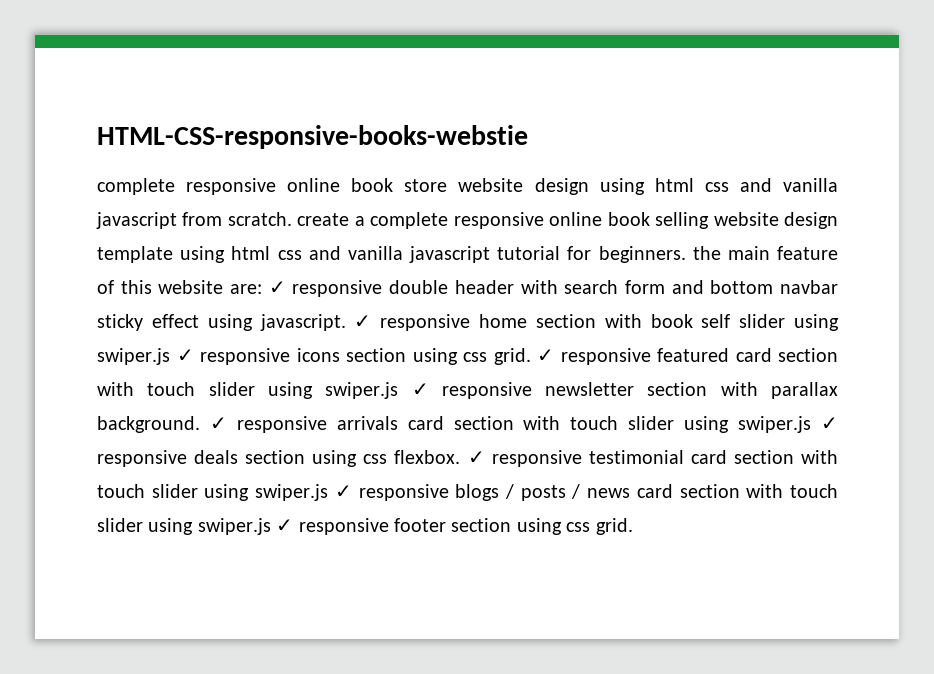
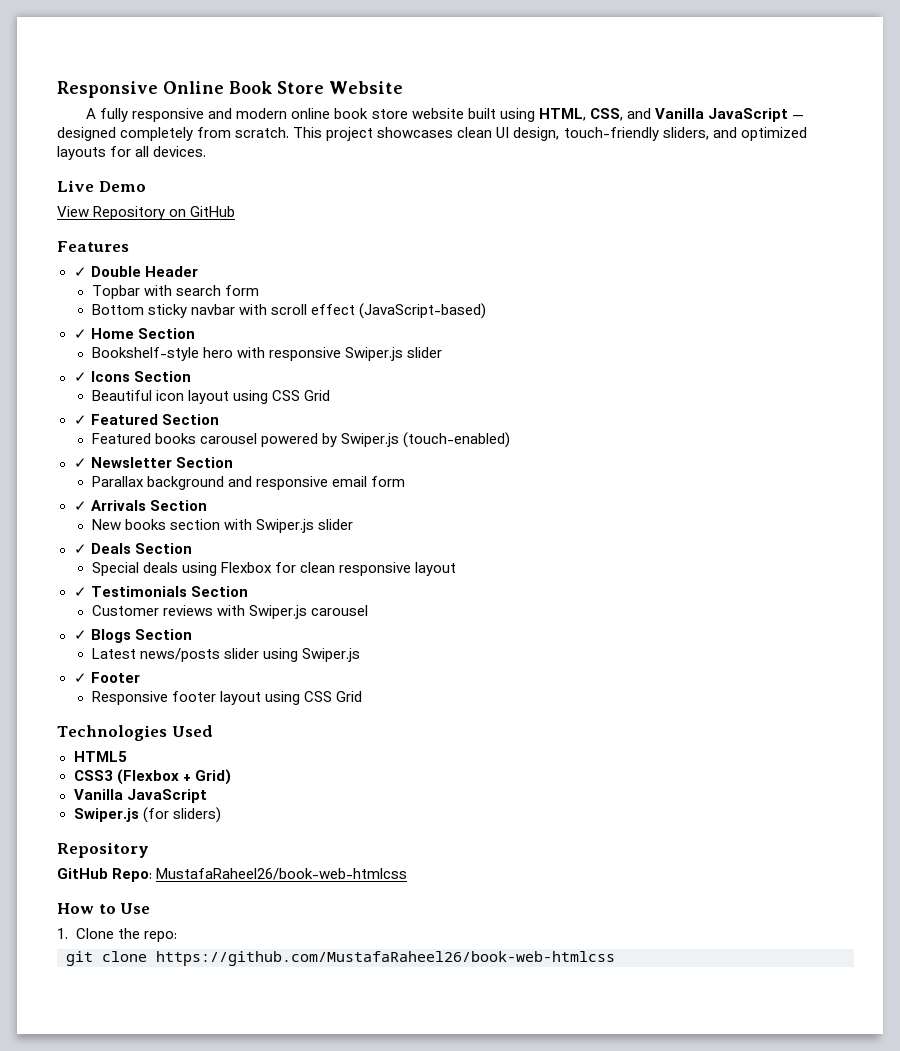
- HTML-CSS-responsive-books-webstie
- complete responsive online book store website design using html css and vanilla javascript from scratch. create a complete responsive online book selling website design template using html css and vanilla javascript tutorial for beginners. the main feature of this website are: ✓ responsive double header with search form and bottom navbar sticky effect using javascript. ✓ responsive home section with book self slider using swiper.js ✓ responsive icons section using css grid. ✓ responsive featured card section with touch slider using swiper.js ✓ responsive newsletter section with parallax background. ✓ responsive arrivals card section with touch slider using swiper.js ✓ responsive deals section using css flexbox. ✓ responsive testimonial card section with touch slider using swiper.js ✓ responsive blogs / posts / news card section with touch slider using swiper.js ✓ responsive footer section using css grid.
+ Responsive Online Book Store Website
+ A fully responsive and modern online book store website built using HTML, CSS, and Vanilla JavaScript — designed completely from scratch. This project showcases clean UI design, touch-friendly sliders, and optimized layouts for all devices.
+ Live Demo
+ View Repository on GitHub
+ Features
+ ✓ Double Header
+ Topbar with search form
+ Bottom sticky navbar with scroll effect (JavaScript-based)
+ ✓ Home Section
+ Bookshelf-style hero with responsive Swiper.js slider
+ ✓ Icons Section
+ Beautiful icon layout using CSS Grid
+ ✓ Featured Section
+ Featured books carousel powered by Swiper.js (touch-enabled)
+ ✓ Newsletter Section
+ Parallax background and responsive email form
+ ✓ Arrivals Section
+ New books section with Swiper.js slider
+ ✓ Deals Section
+ Special deals using Flexbox for clean responsive layout
+ ✓ Testimonials Section
+ Customer reviews with Swiper.js carousel
+ ✓ Blogs Section
+ Latest news/posts slider using Swiper.js
+ ✓ Footer
+ Responsive footer layout using CSS Grid
+ Technologies Used
+ HTML5
+ CSS3 (Flexbox + Grid)
+ Vanilla JavaScript
+ Swiper.js (for sliders)
+ Repository
+ GitHub Repo: MustafaRaheel26/book-web-htmlcss
+ How to Use
+ 1. Clone the repo:
+ git clone https://github.com/MustafaRaheel26/book-web-htmlcss

